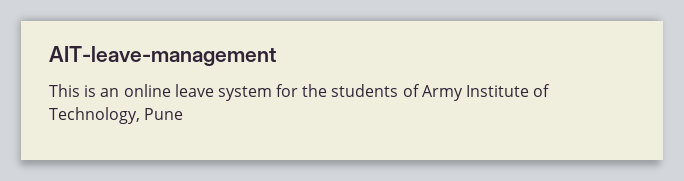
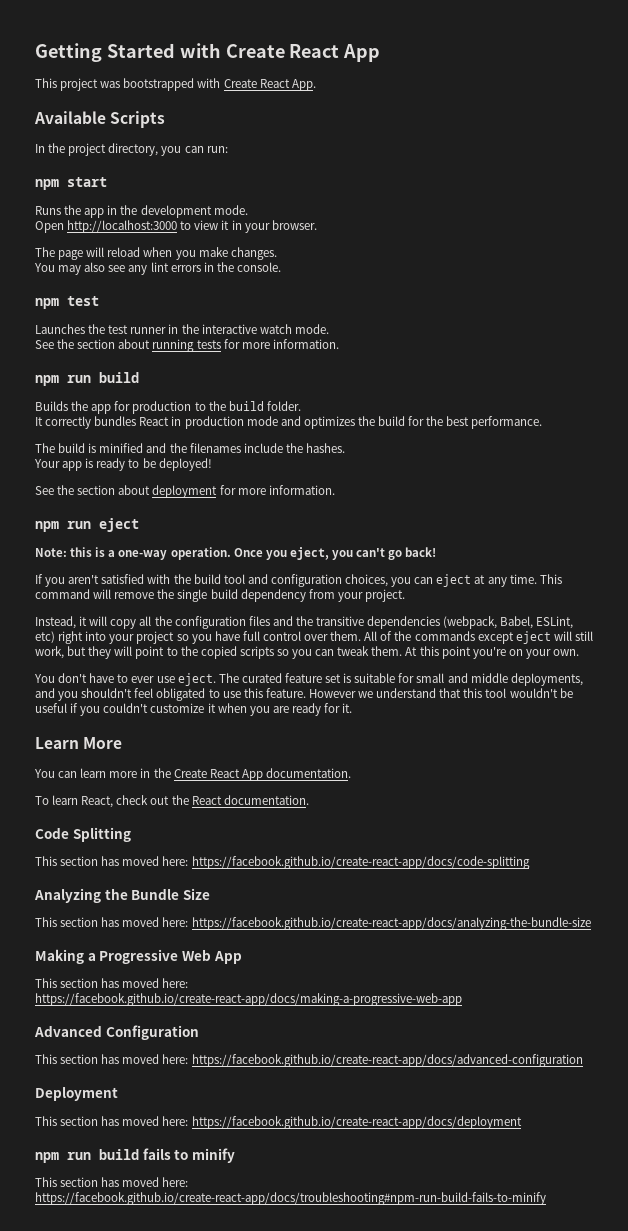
- AIT-leave-management
- This is an online leave system for the students of Army Institute of Technology, Pune
+ Getting Started with Create React App
+ This project was bootstrapped with Create React App.
+ Available Scripts
+ In the project directory, you can run:
+ npm start
+ Runs the app in the development mode.
+ Open http://localhost:3000 to view it in your browser.
+ The page will reload when you make changes.
+ You may also see any lint errors in the console.
+ npm test
+ Launches the test runner in the interactive watch mode.
+ See the section about running tests for more information.
+ npm run build
+ Builds the app for production to the build folder.
+ It correctly bundles React in production mode and optimizes the build for the best performance.
+ The build is minified and the filenames include the hashes.
+ Your app is ready to be deployed!
+ See the section about deployment for more information.
+ npm run eject
+ Note: this is a one-way operation. Once you eject, you can't go back!
+ If you aren't satisfied with the build tool and configuration choices, you can eject at any time. This command will remove the single build dependency from your project.
+ Instead, it will copy all the configuration files and the transitive dependencies (webpack, Babel, ESLint, etc) right into your project so you have full control over them. All of the commands except eject will still work, but they will point to the copied scripts so you can tweak them. At this point you're on your own.
+ You don't have to ever use eject. The curated feature set is suitable for small and middle deployments, and you shouldn't feel obligated to use this feature. However we understand that this tool wouldn't be useful if you couldn't customize it when you are ready for it.
+ Learn More
+ You can learn more in the Create React App documentation.
+ To learn React, check out the React documentation.
+ Code Splitting
+ This section has moved here: https://facebook.github.io/create-react-app/docs/code-splitting
+ Analyzing the Bundle Size
+ This section has moved here: https://facebook.github.io/create-react-app/docs/analyzing-the-bundle-size
+ Making a Progressive Web App
+ This section has moved here: https://facebook.github.io/create-react-app/docs/making-a-progressive-web-app
+ Advanced Configuration
+ This section has moved here: https://facebook.github.io/create-react-app/docs/advanced-configuration
+ Deployment
+ This section has moved here: https://facebook.github.io/create-react-app/docs/deployment
+ npm run build fails to minify
+ This section has moved here: https://facebook.github.io/create-react-app/docs/troubleshooting#npm-run-build-fails-to-minify

